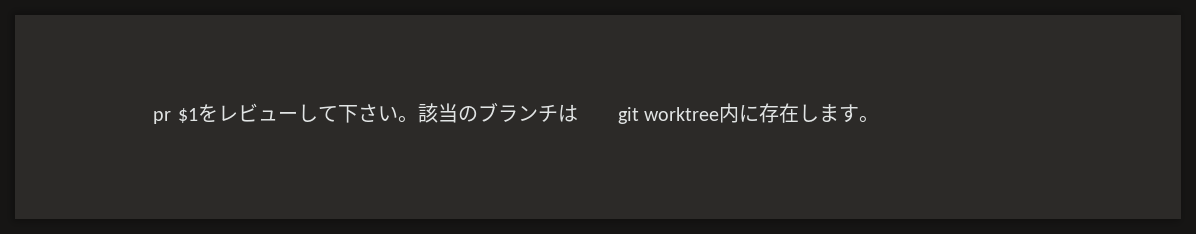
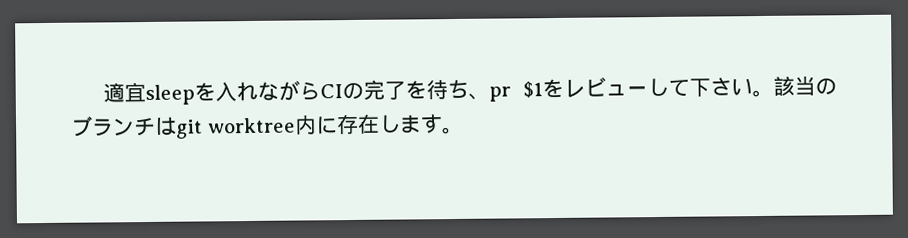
- pr $1をレビューして下さい。
+ 適宜sleepを入れながらCIの完了を待ち、pr $1をレビューして下さい。

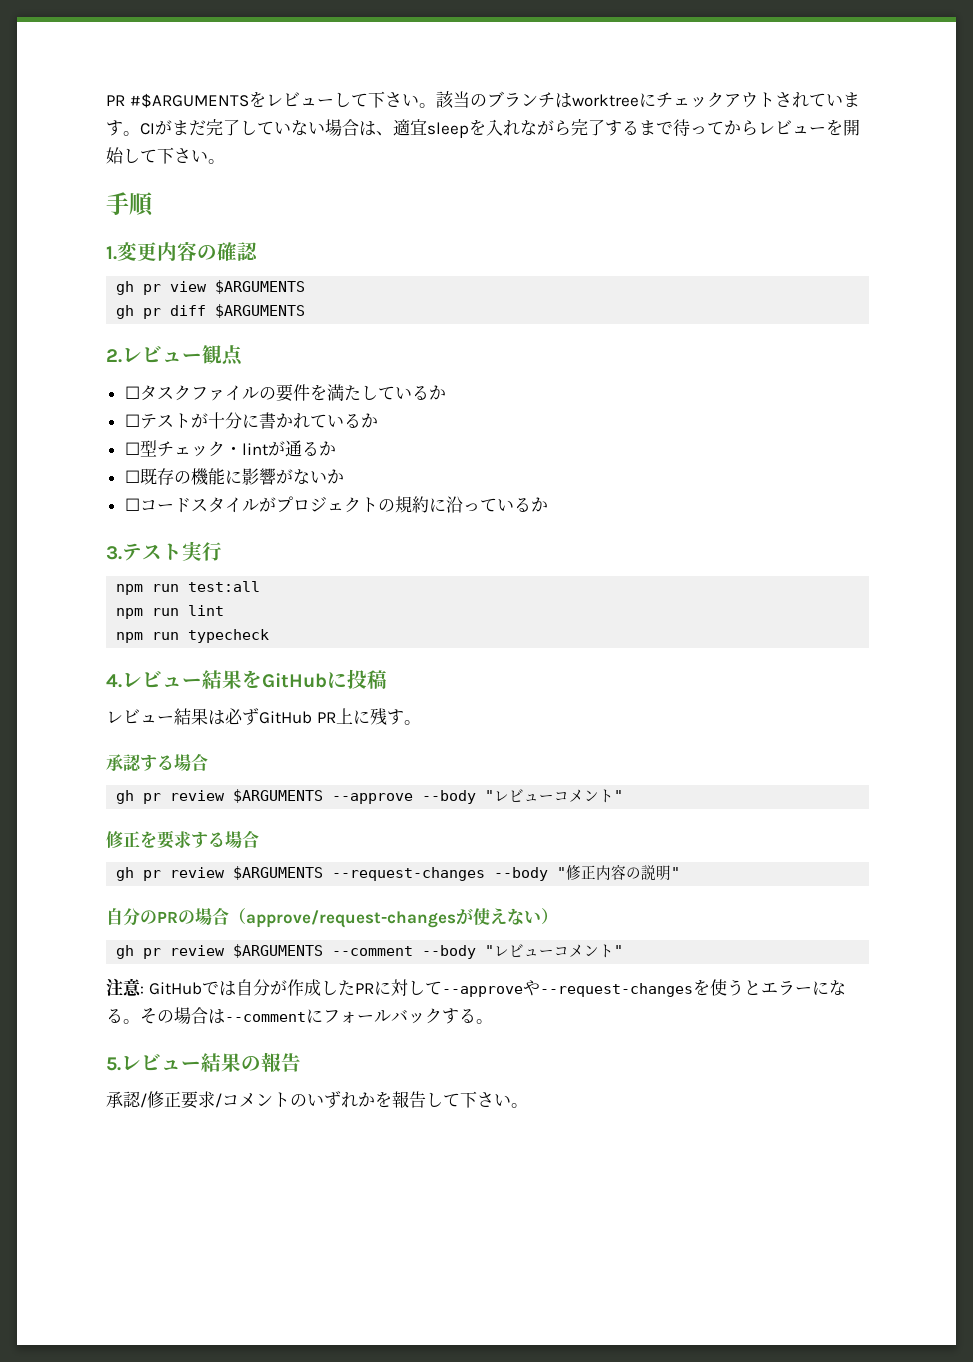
- 適宜sleepを入れながらCIの完了を待ち、pr $1をレビューして下さい。
+ PR #$ARGUMENTSをレビューして下さい。
- 該当のブランチはgit worktree内に存在します。
+ 該当のブランチはworktreeにチェックアウトされています。CIがまだ完了していない場合は、適宜sleepを入れながら完了するまで待ってからレビューを開始して下さい。
+ 手順
+ 1.変更内容の確認
+ gh pr view $ARGUMENTS
+ gh pr diff $ARGUMENTS
+ 2.レビュー観点
+ ☐タスクファイルの要件を満たしているか
+ ☐テストが十分に書かれているか
+ ☐型チェック・lintが通るか
+ ☐既存の機能に影響がないか
+ ☐コードスタイルがプロジェクトの規約に沿っているか
+ 3.テスト実行
+ npm run test:all
+ npm run lint
+ npm run typecheck
+ 4.レビュー結果をGitHubに投稿
+ レビュー結果は必ずGitHub PR上に残す。
+ 承認する場合
+ gh pr review $ARGUMENTS --approve --body "レビューコメント"
+ 修正を要求する場合
+ gh pr review $ARGUMENTS --request-changes --body "修正内容の説明"
+ 自分のPRの場合（approve/request-changesが使えない）
+ gh pr review $ARGUMENTS --comment --body "レビューコメント"
+ 注意: GitHubでは自分が作成したPRに対して--approveや--request-changesを使うとエラーになる。その場合は--commentにフォールバックする。
+ 5.レビュー結果の報告
+ 承認/修正要求/コメントのいずれかを報告して下さい。

